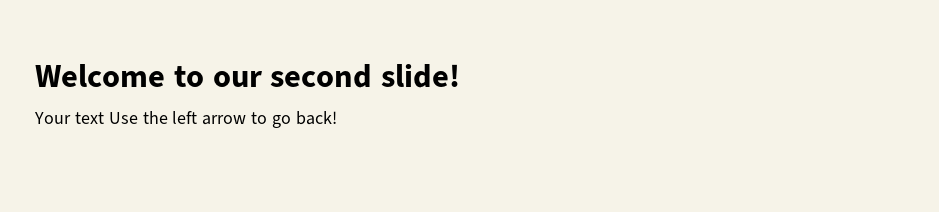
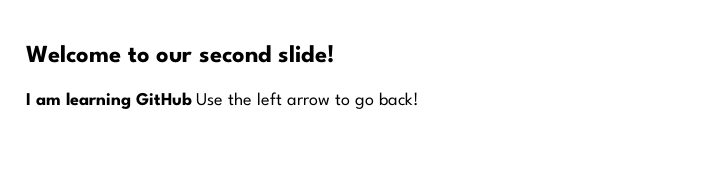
- Your text Use the left arrow to go back!
+ I am learning GitHub Use the left arrow to go back!

